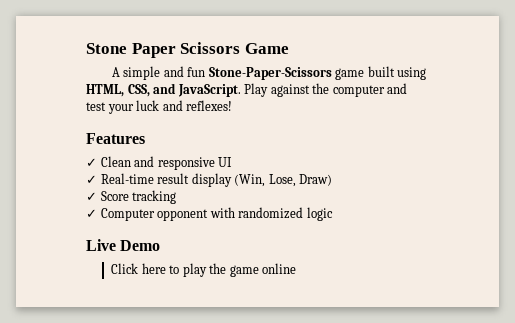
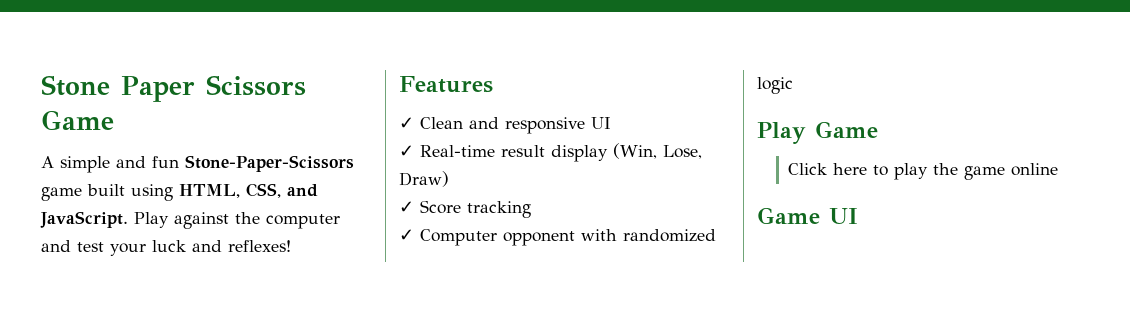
- Live Demo
+ Play Game
+ Game UI

